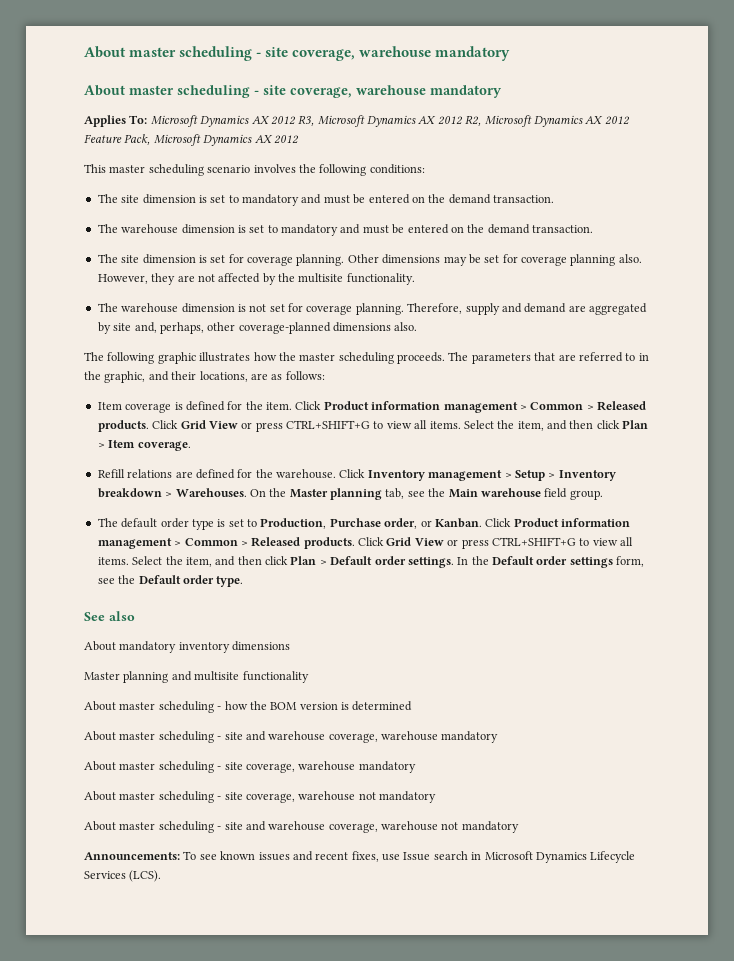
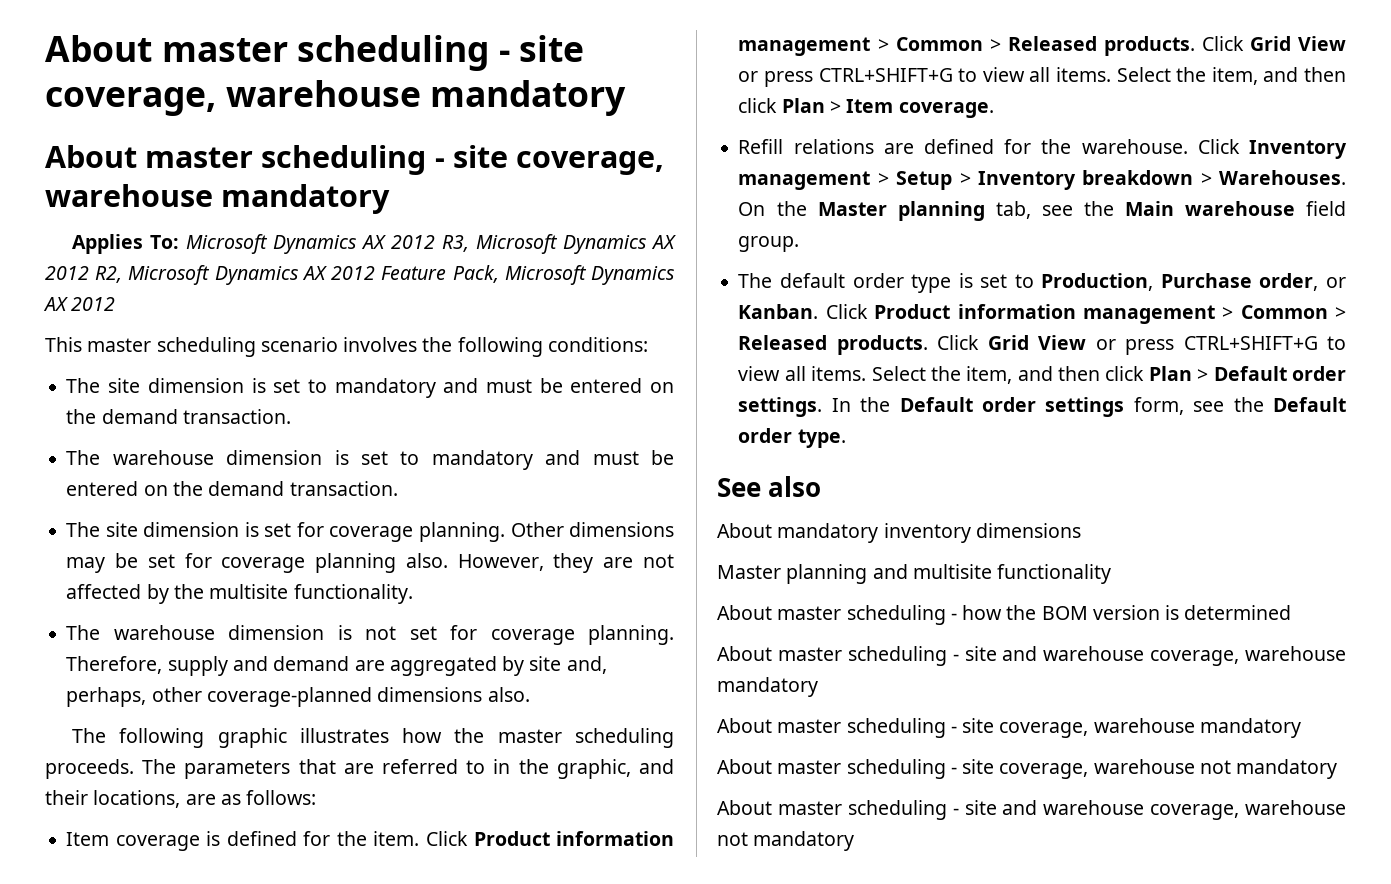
- Announcements: To see known issues and recent fixes, use Issue search in Microsoft Dynamics Lifecycle Services (LCS).

